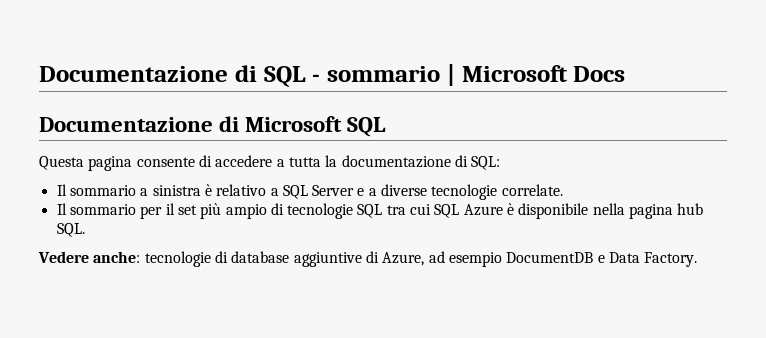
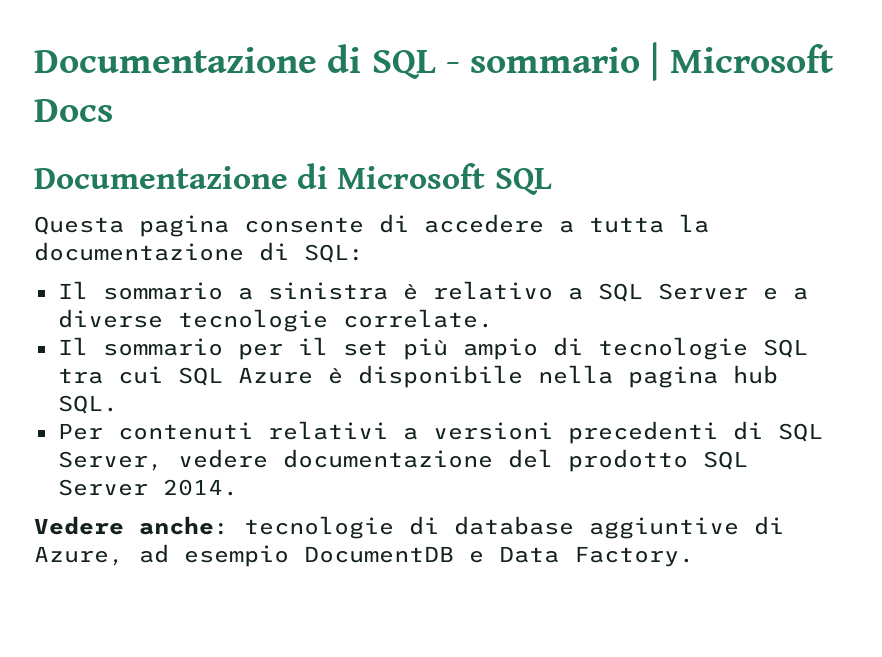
+ Per contenuti relativi a versioni precedenti di SQL Server, vedere documentazione del prodotto SQL Server 2014.

